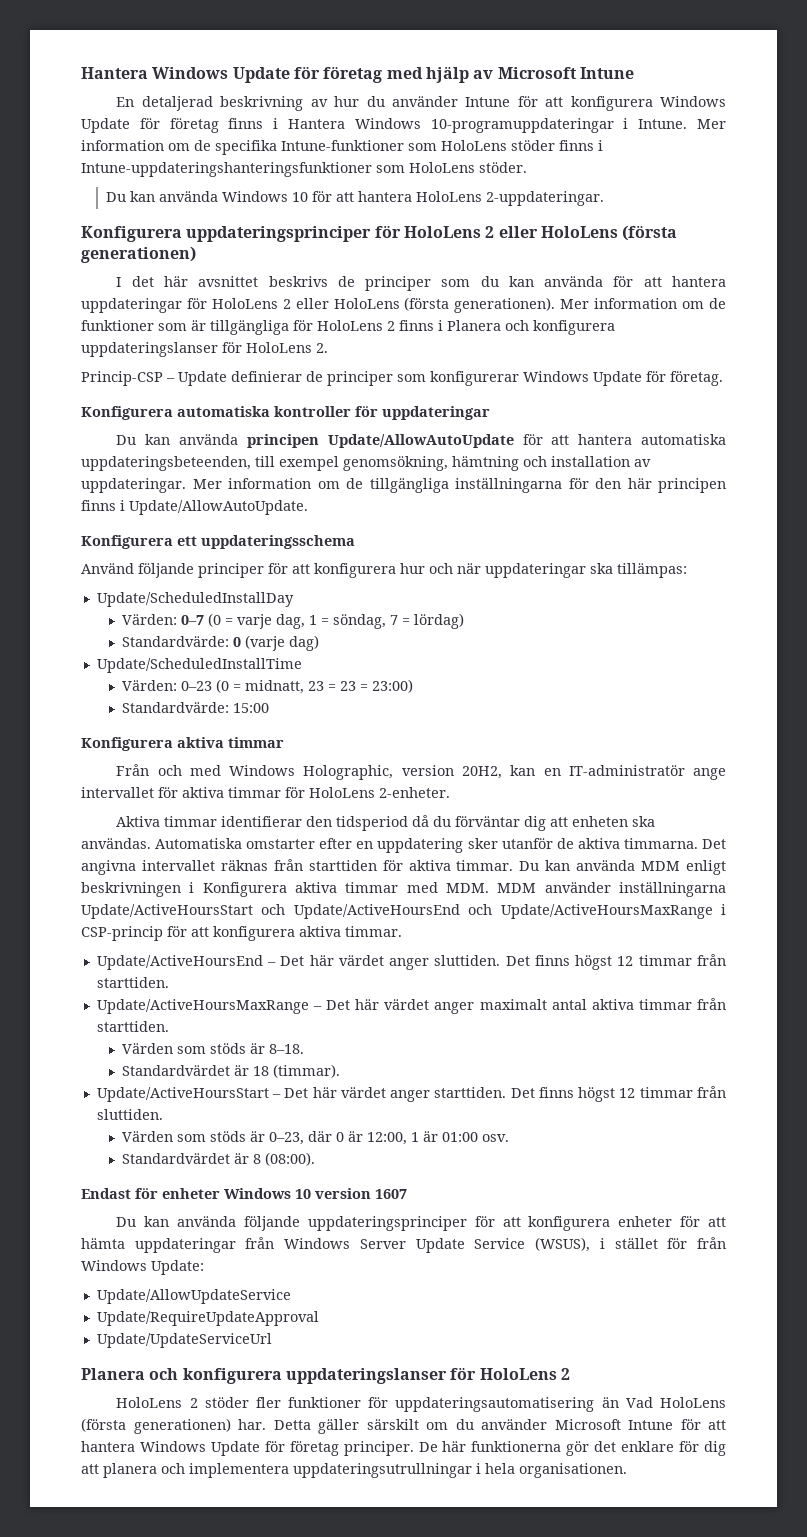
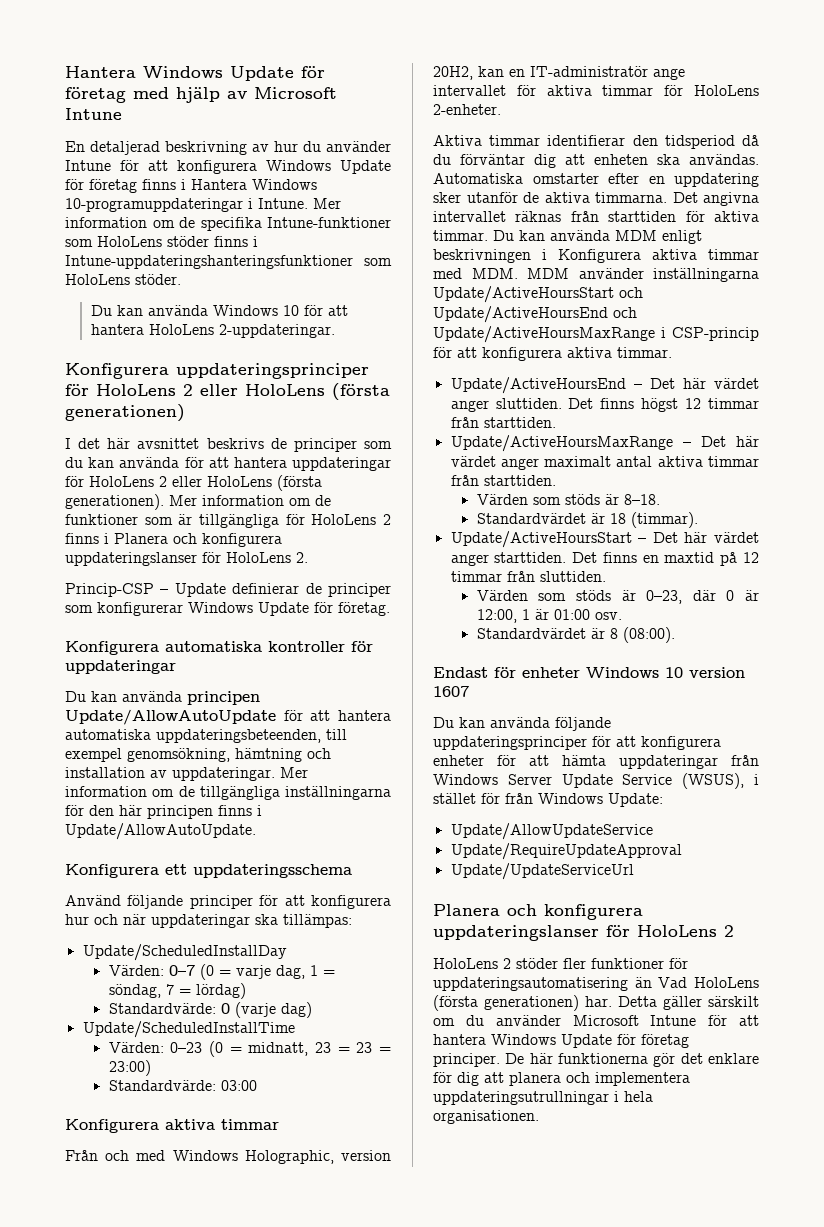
- Standardvärde: 15:00
+ Standardvärde: 03:00
- Det finns högst 12 timmar från sluttiden.
+ Det finns en maxtid på 12 timmar från sluttiden.

